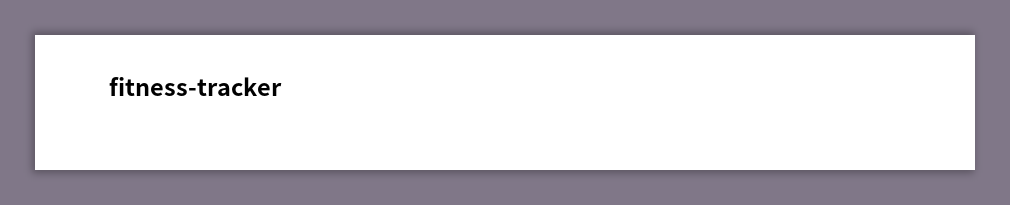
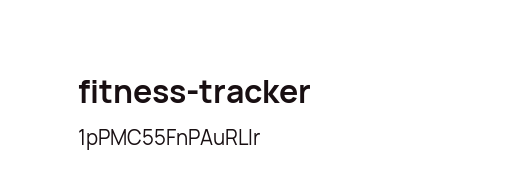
+ 1pPMC55FnPAuRLlr

